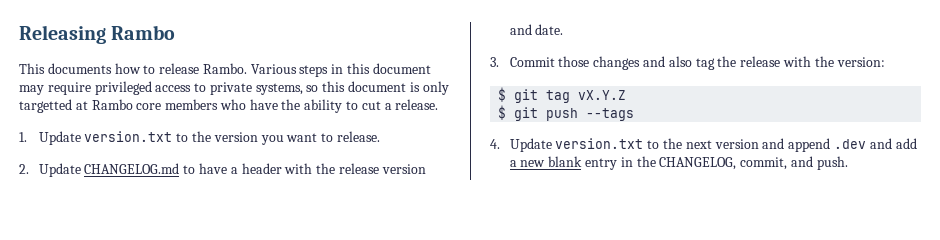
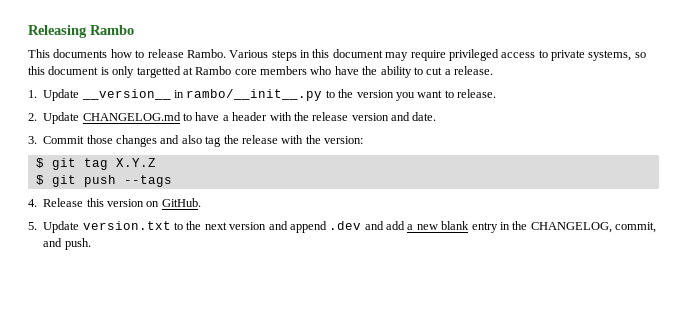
- 1. Update version.txt to the version you want to release.
+ 1. Update __version__ in rambo/__init__.py to the version you want to release.
- $ git tag vX.Y.Z
+ $ git tag X.Y.Z
- 4. Update version.txt to the next version and append .dev and add a new blank entry in the CHANGELOG, commit, and push.
+ 4. Release this version on GitHub.
+ 5. Update version.txt to the next version and append .dev and add a new blank entry in the CHANGELOG, commit, and push.

